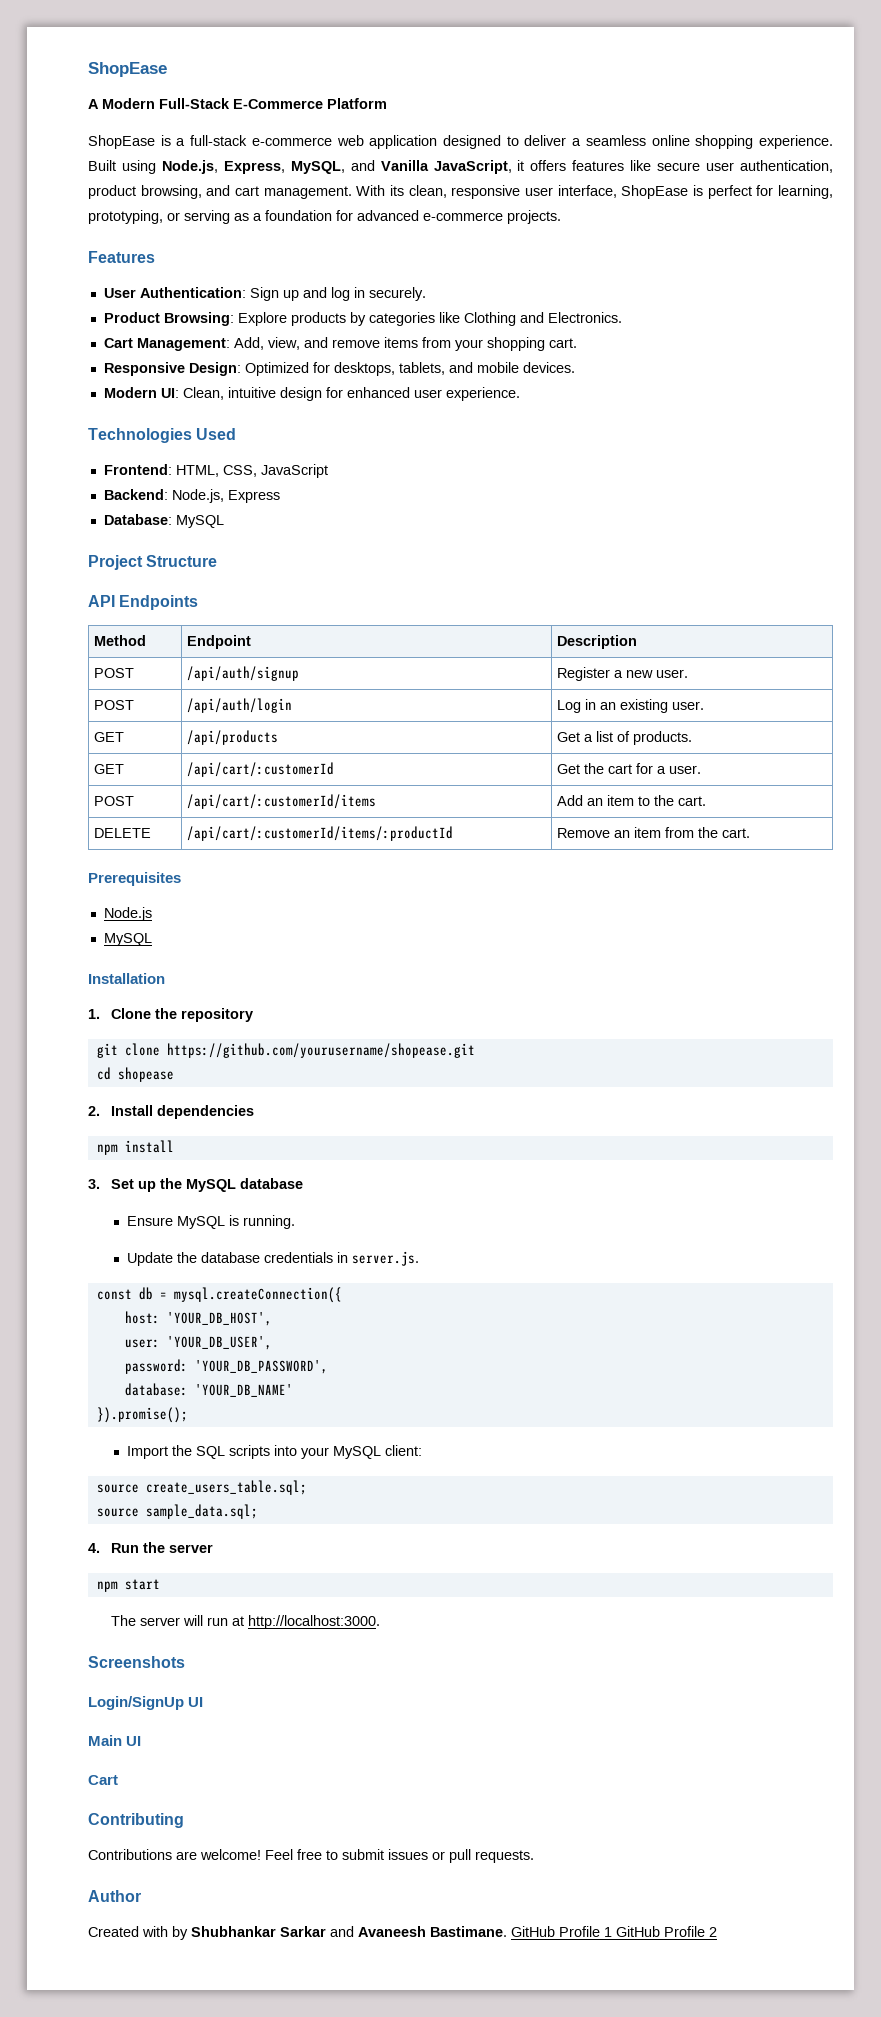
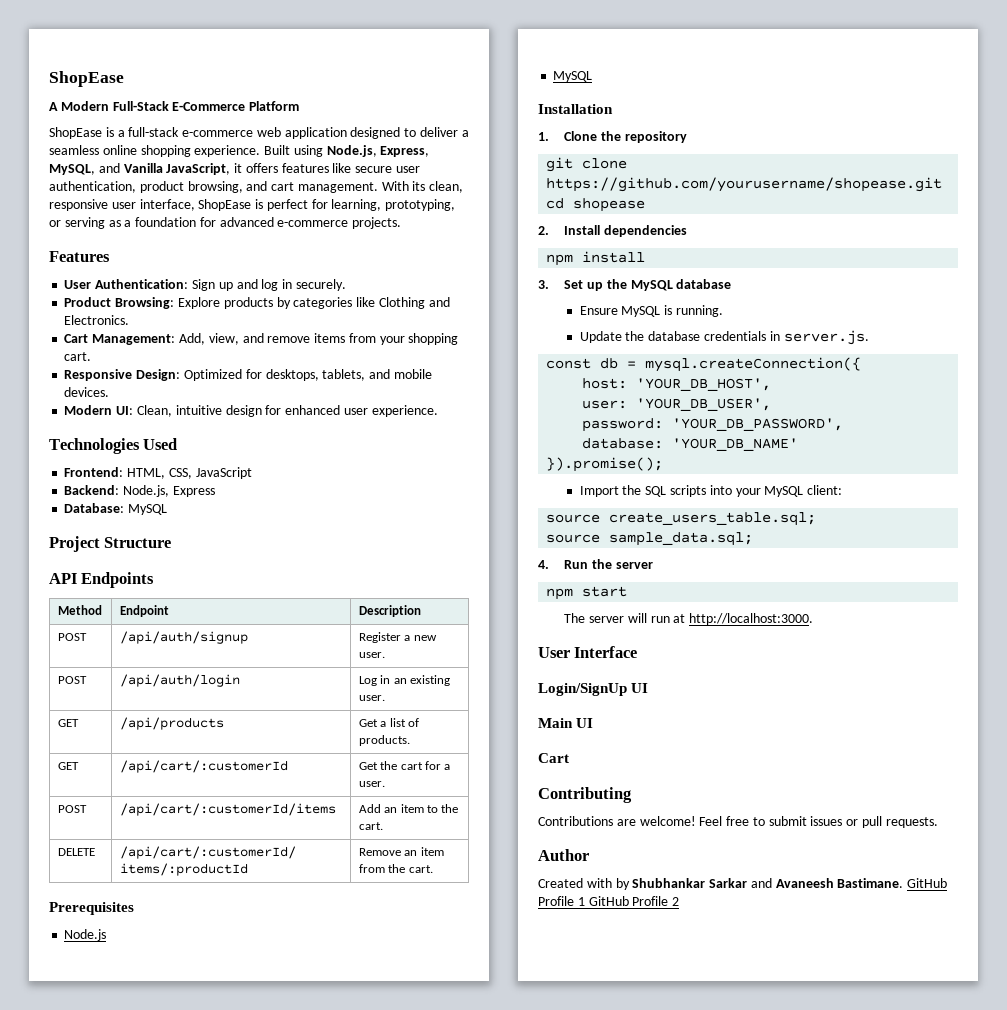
- Screenshots
+ User Interface

